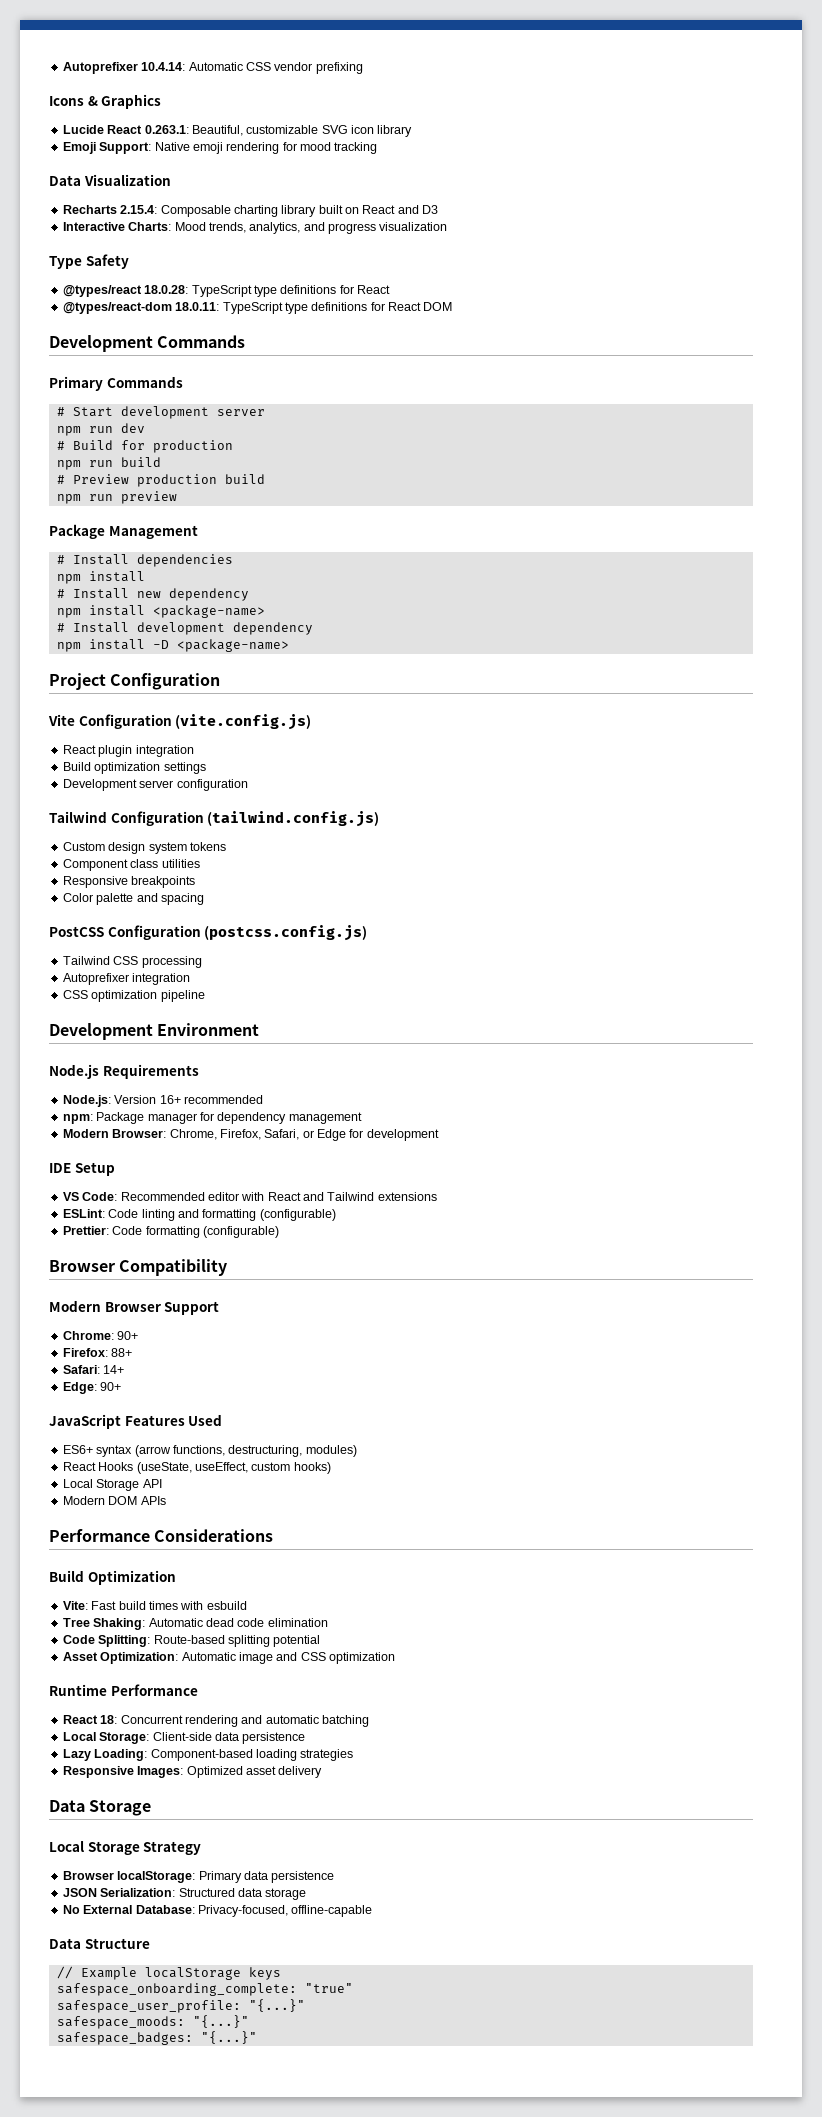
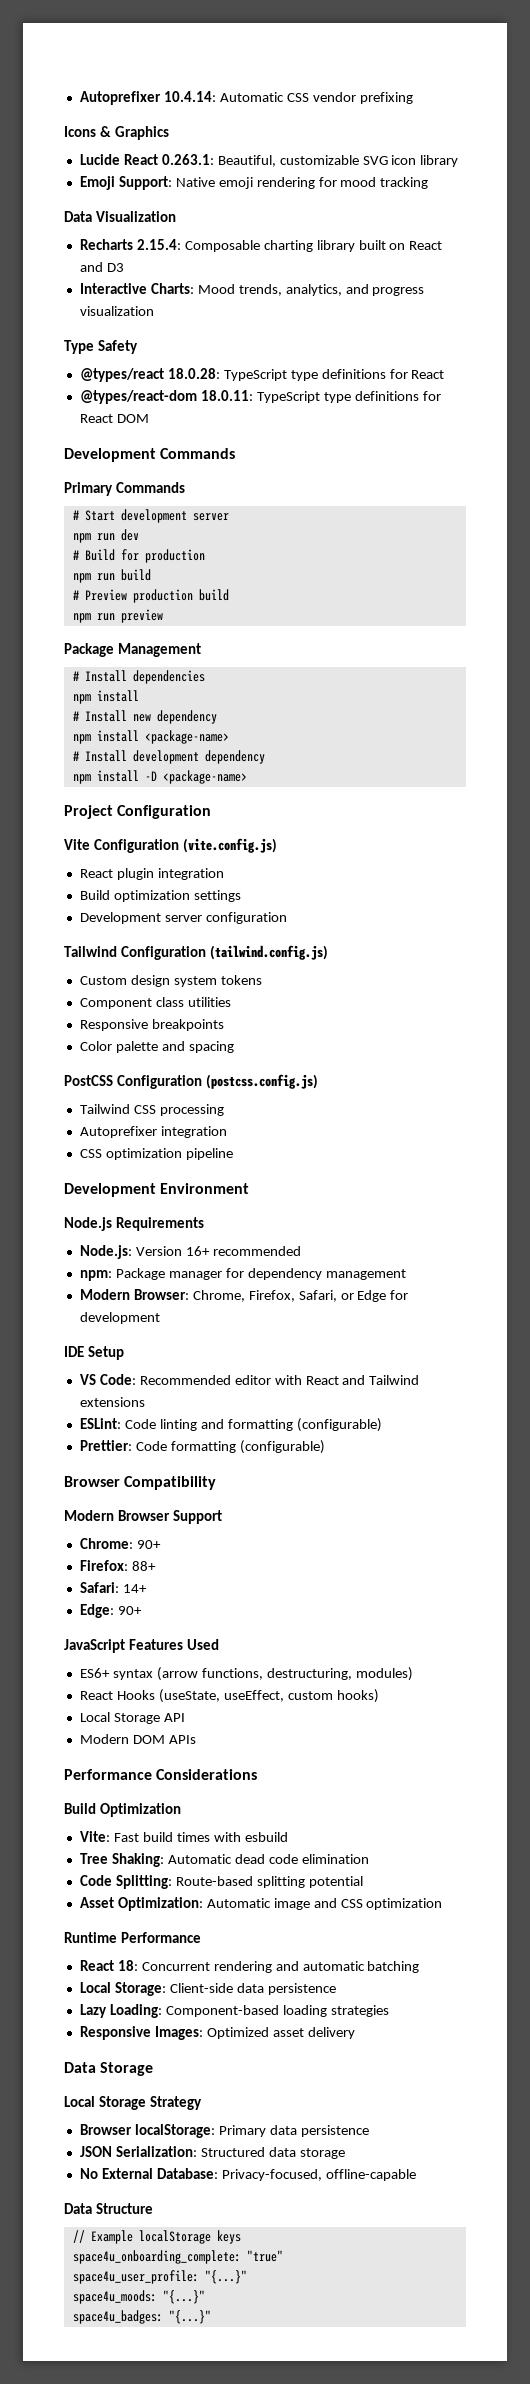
- safespace_onboarding_complete: "true"
+ space4u_onboarding_complete: "true"
- safespace_user_profile: "{...}"
- safespace_moods: "{...}"
- safespace_badges: "{...}"
+ space4u_user_profile: "{...}"
+ space4u_moods: "{...}"
+ space4u_badges: "{...}"

